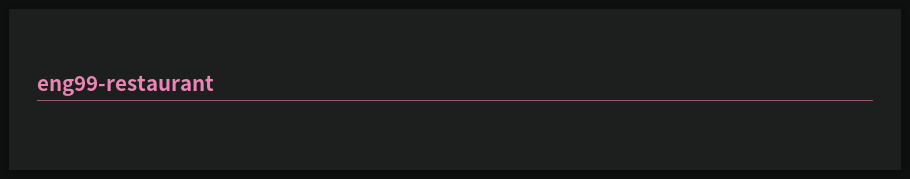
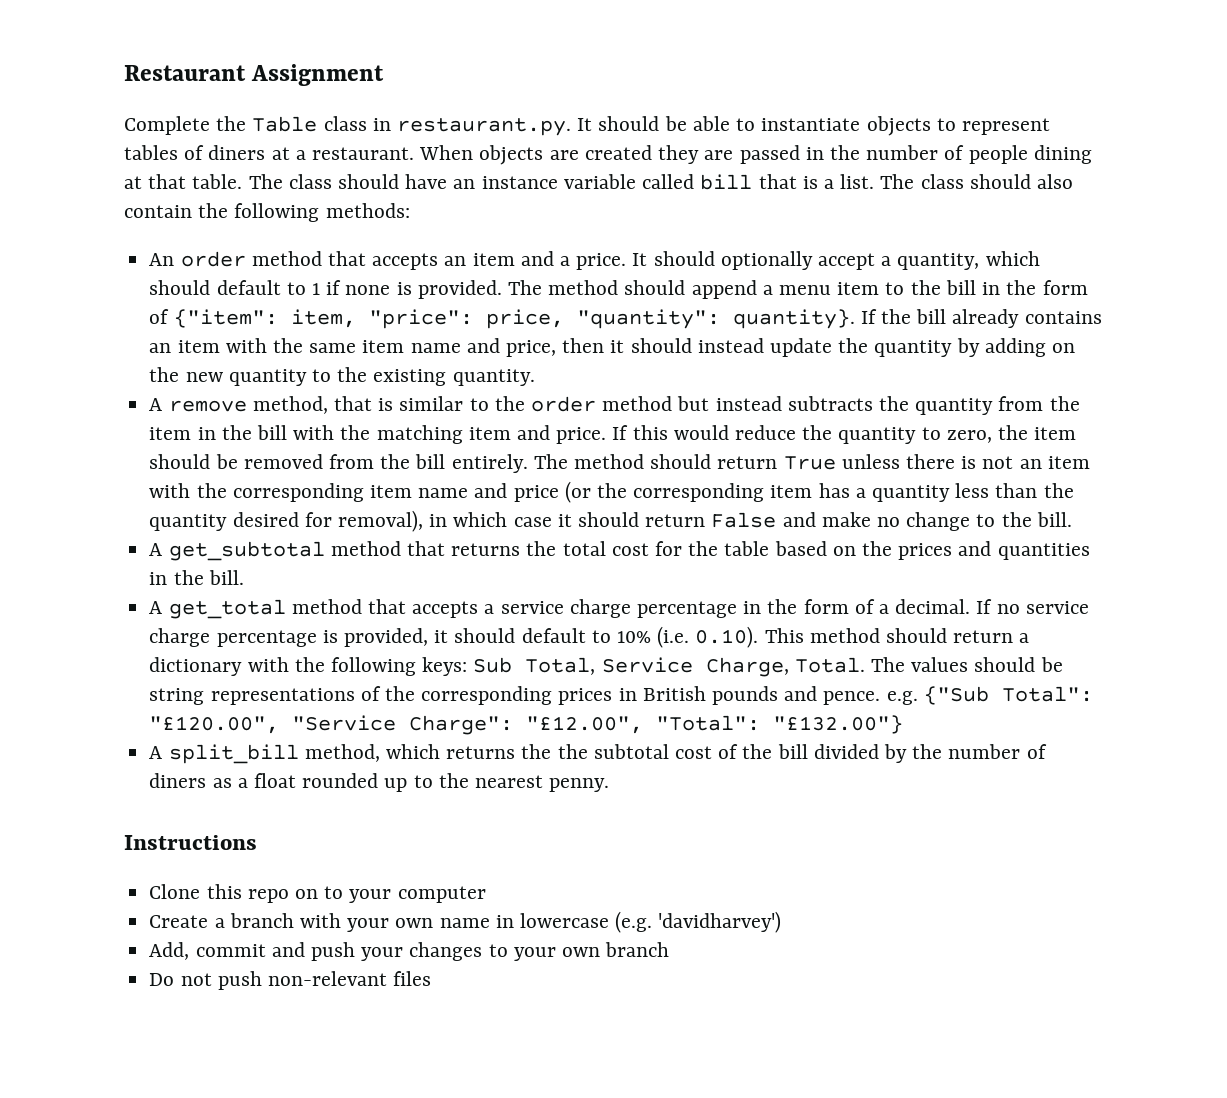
- eng99-restaurant
+ Restaurant Assignment
+ Complete the Table class in restaurant.py. It should be able to instantiate objects to represent tables of diners at a restaurant. When objects are created they are passed in the number of people dining at that table. The class should have an instance variable called bill that is a list. The class should also contain the following methods:
+ An order method that accepts an item and a price. It should optionally accept a quantity, which should default to 1 if none is provided. The method should append a menu item to the bill in the form of {"item": item, "price": price, "quantity": quantity}. If the bill already contains an item with the same item name and price, then it should instead update the quantity by adding on the new quantity to the existing quantity.
+ A remove method, that is similar to the order method but instead subtracts the quantity from the item in the bill with the matching item and price. If this would reduce the quantity to zero, the item should be removed from the bill entirely. The method should return True unless there is not an item with the corresponding item name and price (or the corresponding item has a quantity less than the quantity desired for removal), in which case it should return False and make no change to the bill.
+ A get_subtotal method that returns the total cost for the table based on the prices and quantities in the bill.
+ A get_total method that accepts a service charge percentage in the form of a decimal. If no service charge percentage is provided, it should default to 10% (i.e. 0.10). This method should return a dictionary with the following keys: Sub Total, Service Charge, Total. The values should be string representations of the corresponding prices in British pounds and pence. e.g. {"Sub Total": "£120.00", "Service Charge": "£12.00", "Total": "£132.00"}
+ A split_bill method, which returns the the subtotal cost of the bill divided by the number of diners as a float rounded up to the nearest penny.
+ Instructions
+ Clone this repo on to your computer
+ Create a branch with your own name in lowercase (e.g. 'davidharvey')
+ Add, commit and push your changes to your own branch
+ Do not push non-relevant files

